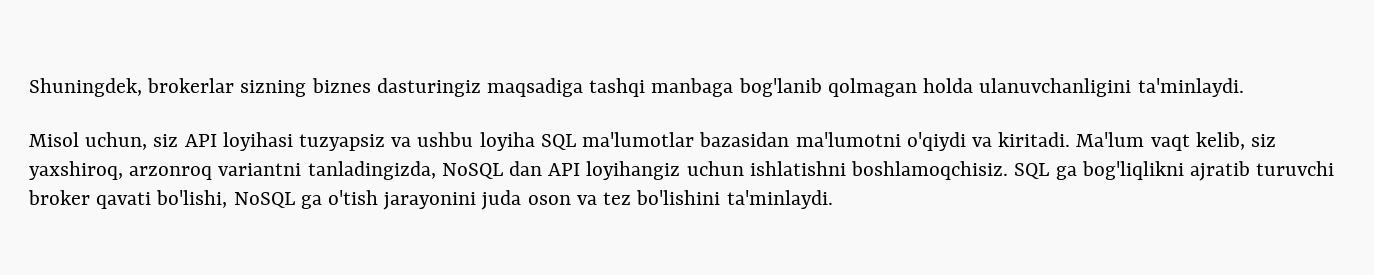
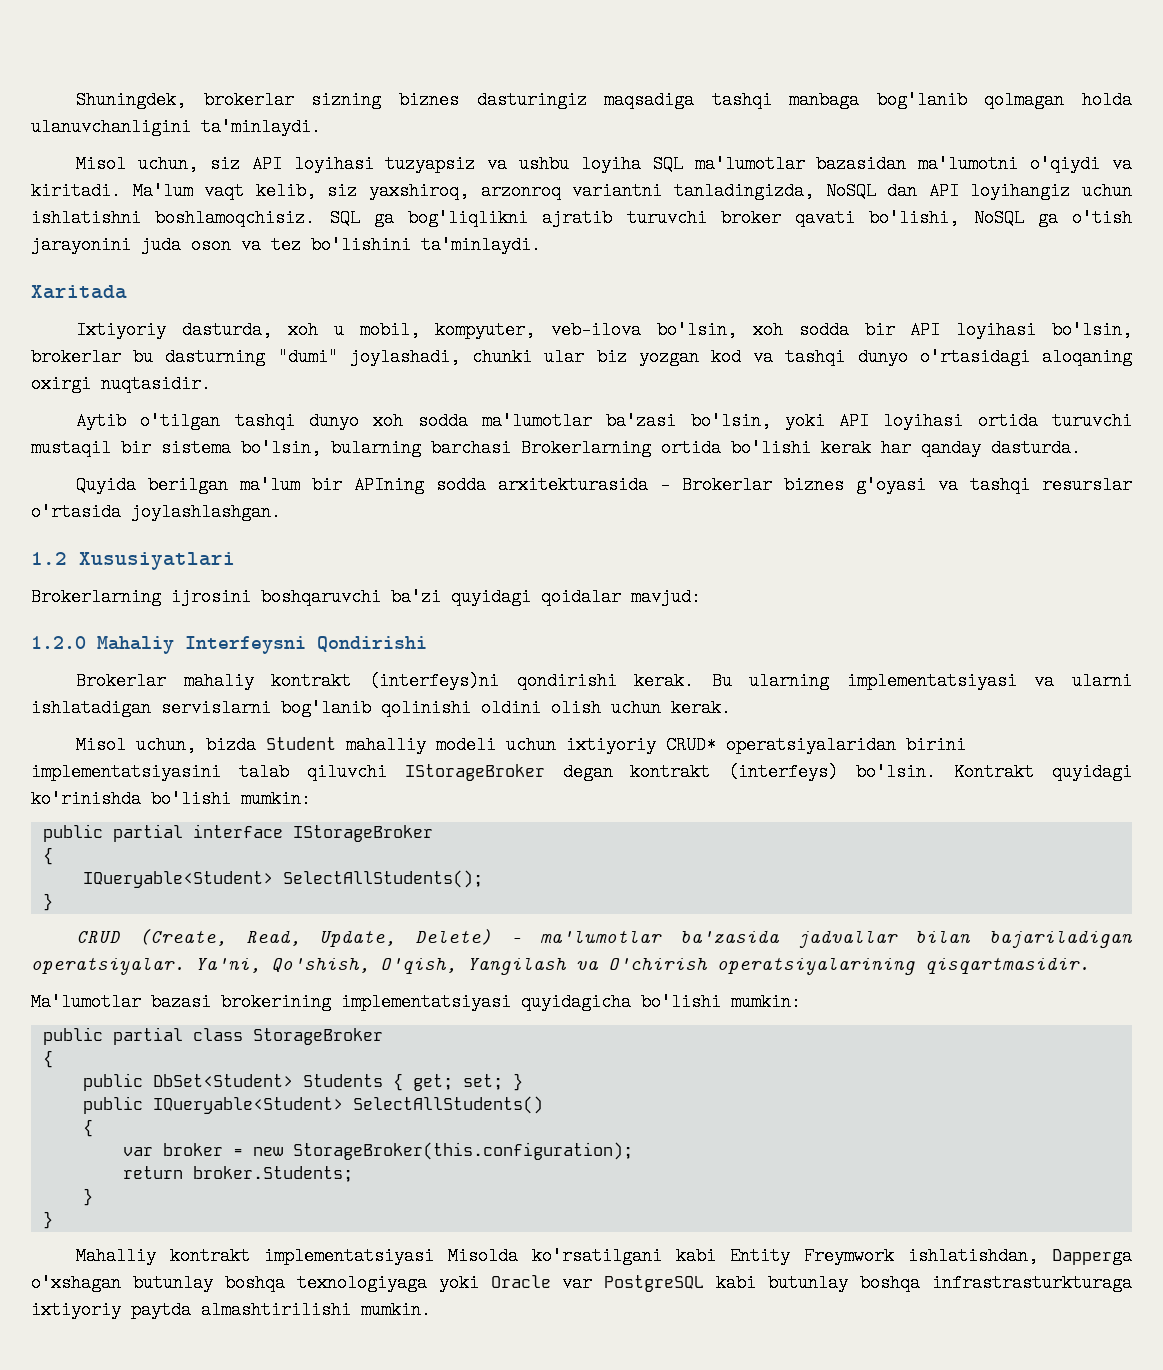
+ Xaritada
+ Ixtiyoriy dasturda, xoh u mobil, kompyuter, veb-ilova bo'lsin, xoh sodda bir API loyihasi bo'lsin, brokerlar bu dasturning "dumi" joylashadi, chunki ular biz yozgan kod va tashqi dunyo o'rtasidagi aloqaning oxirgi nuqtasidir.
+ Aytib o'tilgan tashqi dunyo xoh sodda ma'lumotlar ba'zasi bo'lsin, yoki API loyihasi ortida turuvchi mustaqil bir sistema bo'lsin, bularning barchasi Brokerlarning ortida bo'lishi kerak har qanday dasturda.
+ Quyida berilgan ma'lum bir APIning sodda arxitekturasida - Brokerlar biznes g'oyasi va tashqi resurslar o'rtasida joylashlashgan.
+ 1.2 Xususiyatlari
+ Brokerlarning ijrosini boshqaruvchi ba'zi quyidagi qoidalar mavjud:
+ 1.2.0 Mahaliy Interfeysni Qondirishi
+ Brokerlar mahaliy kontrakt (interfeys)ni qondirishi kerak. Bu ularning implementatsiyasi va ularni ishlatadigan servislarni bog'lanib qolinishi oldini olish uchun kerak.
+ Misol uchun, bizda Student mahalliy modeli uchun ixtiyoriy CRUD* operatsiyalaridan birini implementatsiyasini talab qiluvchi IStorageBroker degan kontrakt (interfeys) bo'lsin. Kontrakt quyidagi ko'rinishda bo'lishi mumkin:
+ public partial interface IStorageBroker
+ {
+ IQueryable<Student> SelectAllStudents();
+ }
+ CRUD (Create, Read, Update, Delete) - ma'lumotlar ba'zasida jadvallar bilan bajariladigan operatsiyalar. Ya'ni, Qo'shish, O'qish, Yangilash va O'chirish operatsiyalarining qisqartmasidir.
+ Ma'lumotlar bazasi brokerining implementatsiyasi quyidagicha bo'lishi mumkin:
+ public partial class StorageBroker
+ {
+ public DbSet<Student> Students { get; set; }
+ public IQueryable<Student> SelectAllStudents()
+ {
+ var broker = new StorageBroker(this.configuration);
+ return broker.Students;
+ }
+ }
+ Mahalliy kontrakt implementatsiyasi Misolda ko'rsatilgani kabi Entity Freymwork ishlatishdan, Dapperga o'xshagan butunlay boshqa texnologiyaga yoki Oracle var PostgreSQL kabi butunlay boshqa infrastrasturkturaga ixtiyoriy paytda almashtirilishi mumkin.

